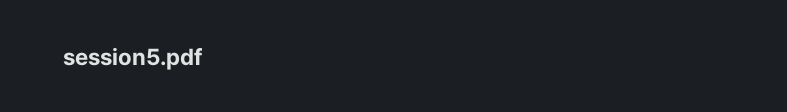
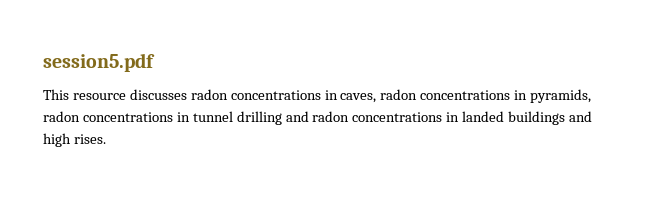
+ This resource discusses radon concentrations in caves, radon concentrations in pyramids, radon concentrations in tunnel drilling and radon concentrations in landed buildings and high rises.

